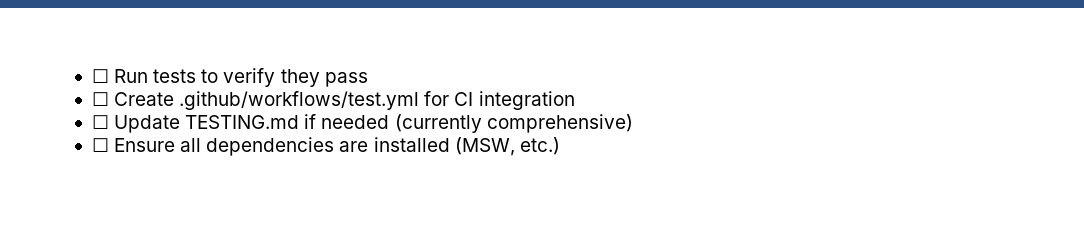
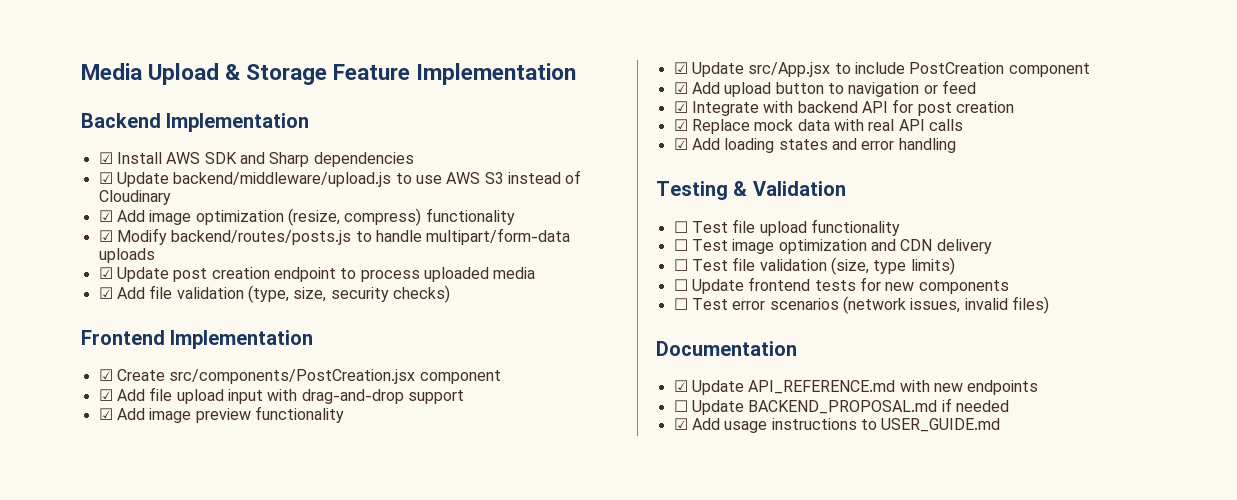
- ☐ Run tests to verify they pass
- ☐ Create .github/workflows/test.yml for CI integration
- ☐ Update TESTING.md if needed (currently comprehensive)
- ☐ Ensure all dependencies are installed (MSW, etc.)
+ Media Upload & Storage Feature Implementation
+ Backend Implementation
+ ☑ Install AWS SDK and Sharp dependencies
+ ☑ Update backend/middleware/upload.js to use AWS S3 instead of Cloudinary
+ ☑ Add image optimization (resize, compress) functionality
+ ☑ Modify backend/routes/posts.js to handle multipart/form-data uploads
+ ☑ Update post creation endpoint to process uploaded media
+ ☑ Add file validation (type, size, security checks)
+ Frontend Implementation
+ ☑ Create src/components/PostCreation.jsx component
+ ☑ Add file upload input with drag-and-drop support
+ ☑ Add image preview functionality
+ ☑ Update src/App.jsx to include PostCreation component
+ ☑ Add upload button to navigation or feed
+ ☑ Integrate with backend API for post creation
+ ☑ Replace mock data with real API calls
+ ☑ Add loading states and error handling
+ Testing & Validation
+ ☐ Test file upload functionality
+ ☐ Test image optimization and CDN delivery
+ ☐ Test file validation (size, type limits)
+ ☐ Update frontend tests for new components
+ ☐ Test error scenarios (network issues, invalid files)
+ Documentation
+ ☑ Update API_REFERENCE.md with new endpoints
+ ☐ Update BACKEND_PROPOSAL.md if needed
+ ☑ Add usage instructions to USER_GUIDE.md

